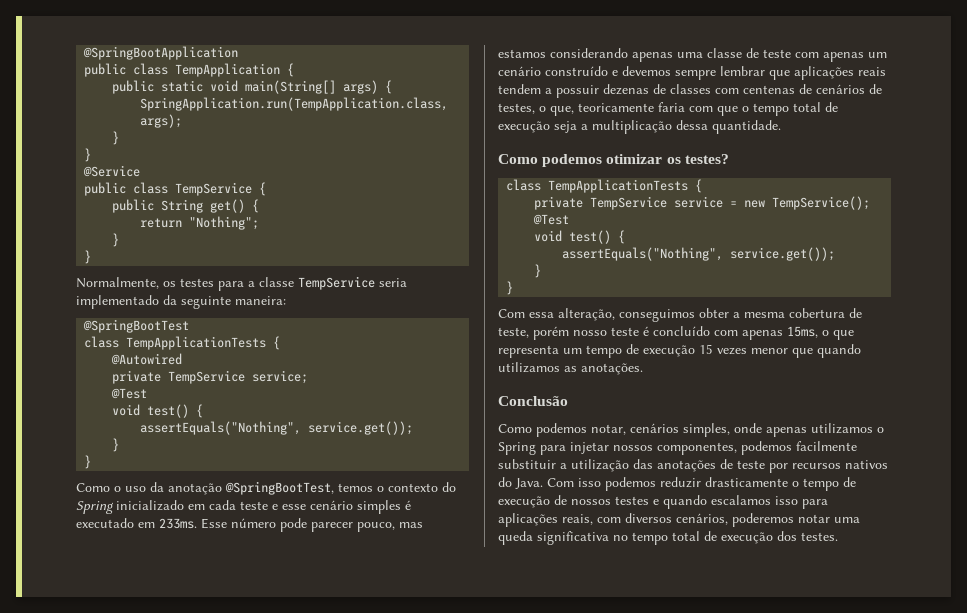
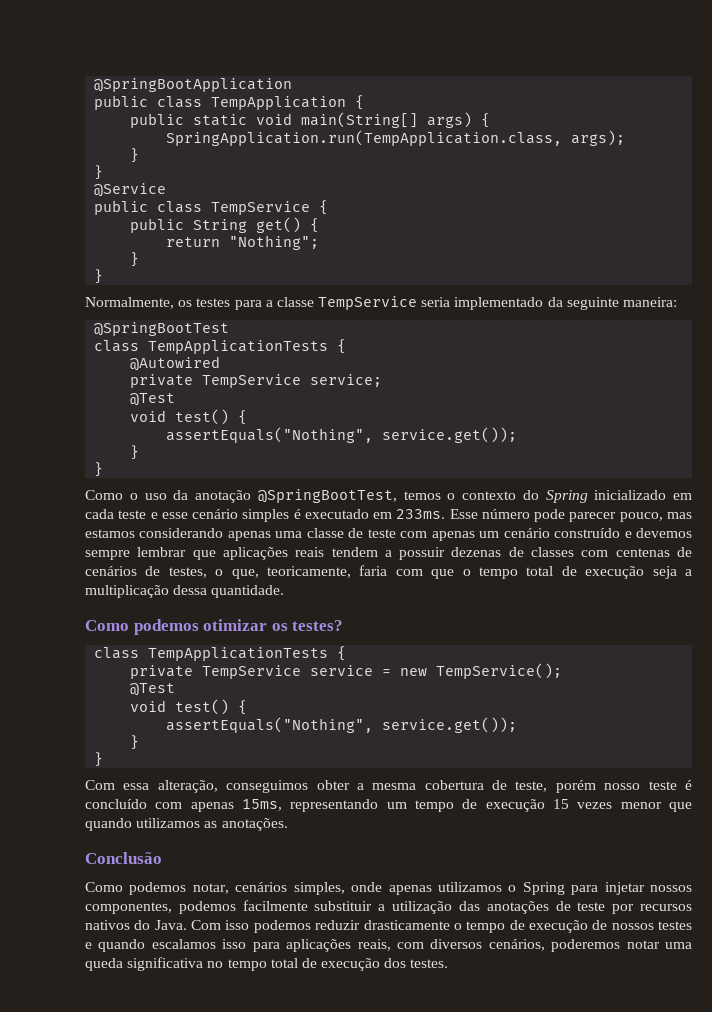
- Esse número pode parecer pouco, mas estamos considerando apenas uma classe de teste com apenas um cenário construído e devemos sempre lembrar que aplicações reais tendem a possuir dezenas de classes com centenas de cenários de testes, o que, teoricamente faria com que o tempo total de execução seja a multiplicação dessa quantidade.
+ Esse número pode parecer pouco, mas estamos considerando apenas uma classe de teste com apenas um cenário construído e devemos sempre lembrar que aplicações reais tendem a possuir dezenas de classes com centenas de cenários de testes, o que, teoricamente, faria com que o tempo total de execução seja a multiplicação dessa quantidade.
- Com essa alteração, conseguimos obter a mesma cobertura de teste, porém nosso teste é concluído com apenas 15ms, o que representa um tempo de execução 15 vezes menor que quando utilizamos as anotações.
+ Com essa alteração, conseguimos obter a mesma cobertura de teste, porém nosso teste é concluído com apenas 15ms, representando um tempo de execução 15 vezes menor que quando utilizamos as anotações.

